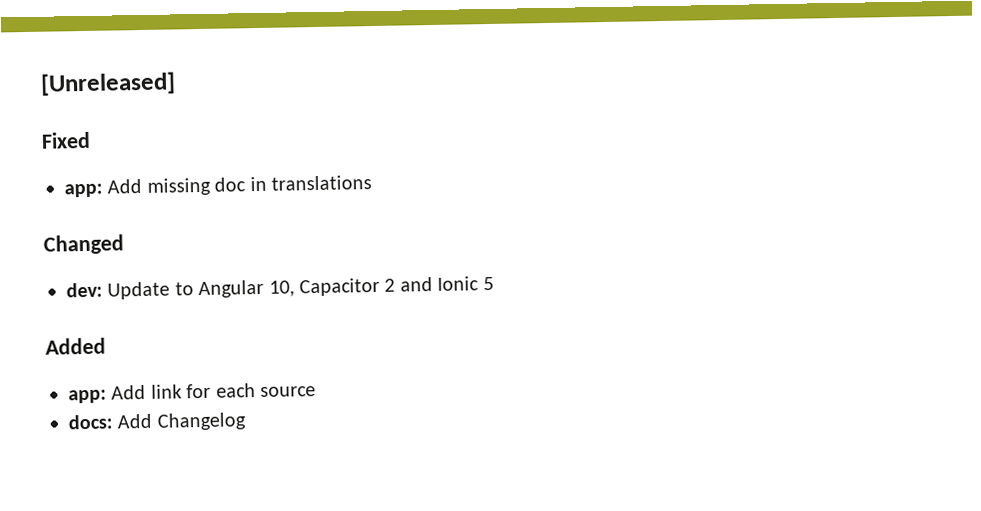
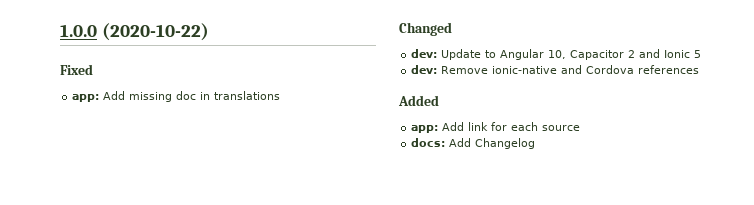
- [Unreleased]
+ 1.0.0 (2020-10-22)
+ dev: Remove ionic-native and Cordova references

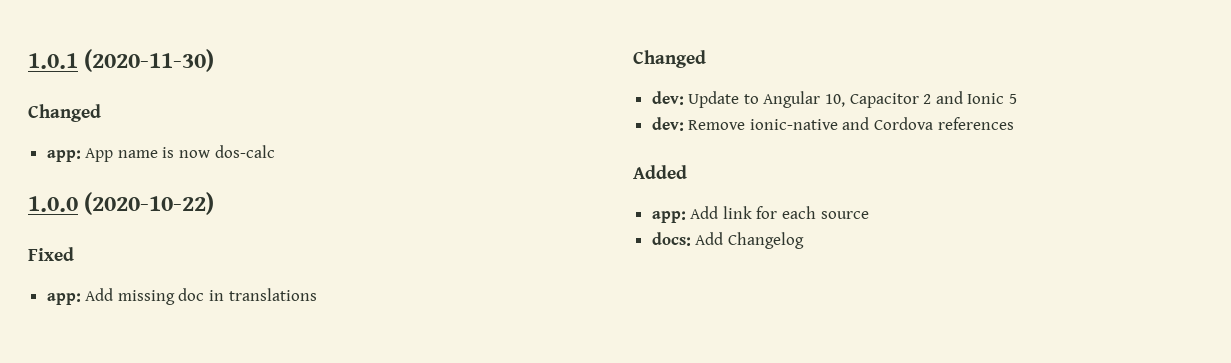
+ 1.0.1 (2020-11-30)
+ Changed
+ app: App name is now dos-calc

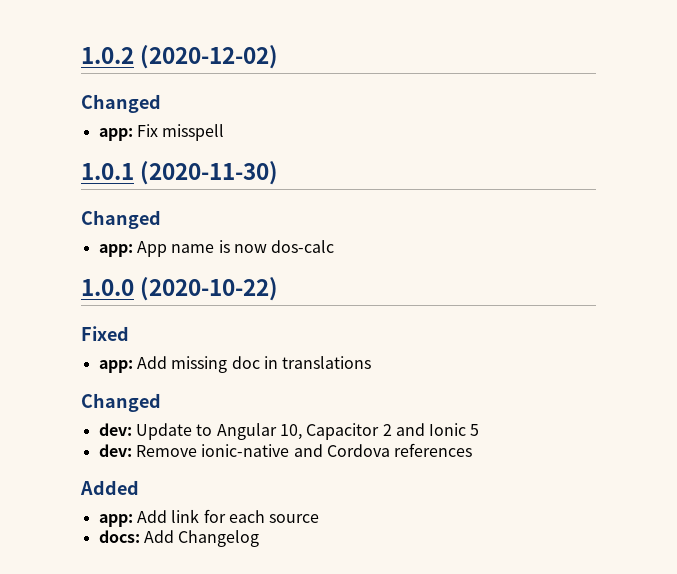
+ 1.0.2 (2020-12-02)
+ Changed
+ app: Fix misspell

